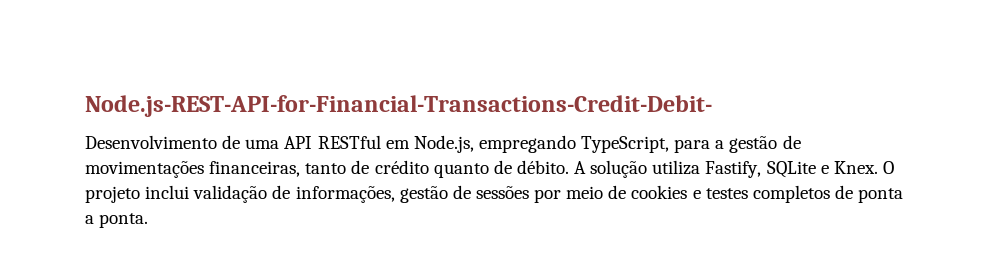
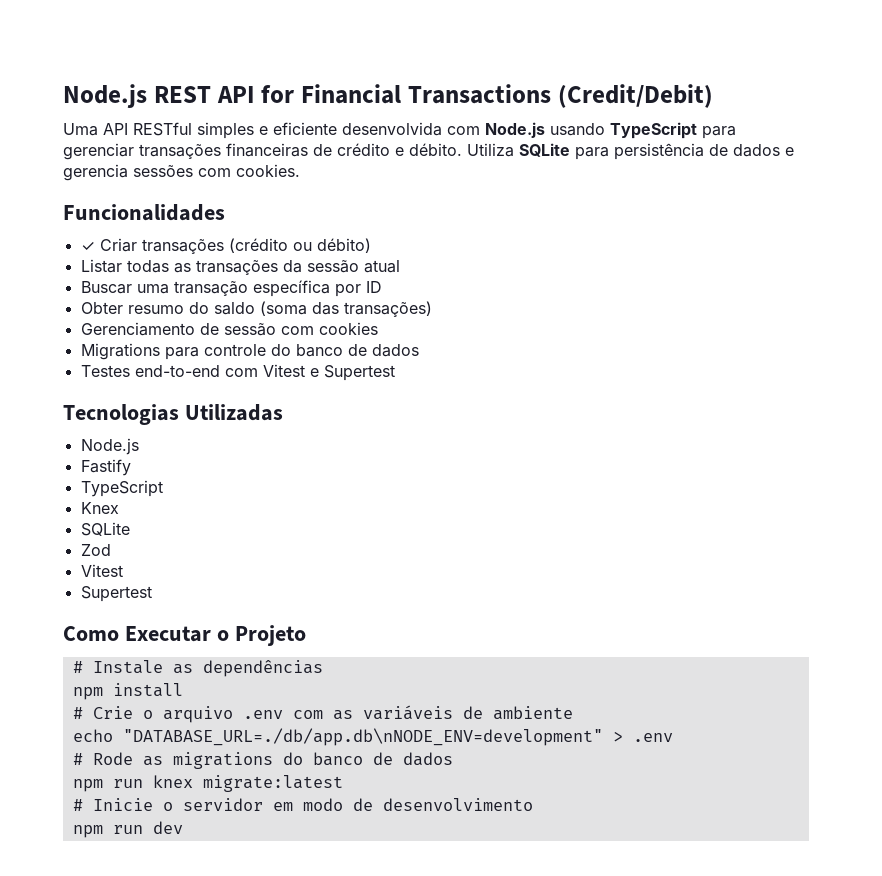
- Node.js-REST-API-for-Financial-Transactions-Credit-Debit-
- Desenvolvimento de uma API RESTful em Node.js, empregando TypeScript, para a gestão de movimentações financeiras, tanto de crédito quanto de débito. A solução utiliza Fastify, SQLite e Knex. O projeto inclui validação de informações, gestão de sessões por meio de cookies e testes completos de ponta a ponta.
+ Node.js REST API for Financial Transactions (Credit/Debit)
+ Uma API RESTful simples e eficiente desenvolvida com Node.js usando TypeScript para gerenciar transações financeiras de crédito e débito. Utiliza SQLite para persistência de dados e gerencia sessões com cookies.
+ Funcionalidades
+ ✓ Criar transações (crédito ou débito)
+ Listar todas as transações da sessão atual
+ Buscar uma transação específica por ID
+ Obter resumo do saldo (soma das transações)
+ Gerenciamento de sessão com cookies
+ Migrations para controle do banco de dados
+ Testes end-to-end com Vitest e Supertest
+ Tecnologias Utilizadas
+ Node.js
+ Fastify
+ TypeScript
+ Knex
+ SQLite
+ Zod
+ Vitest
+ Supertest
+ Como Executar o Projeto
+ # Instale as dependências
+ npm install
+ # Crie o arquivo .env com as variáveis de ambiente
+ echo "DATABASE_URL=./db/app.db\nNODE_ENV=development" > .env
+ # Rode as migrations do banco de dados
+ npm run knex migrate:latest
+ # Inicie o servidor em modo de desenvolvimento
+ npm run dev

